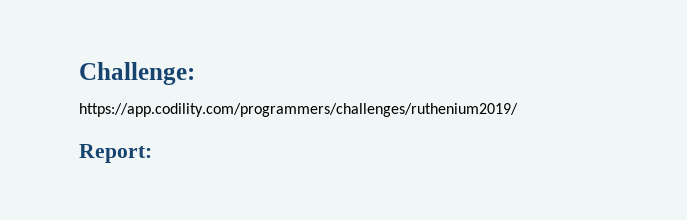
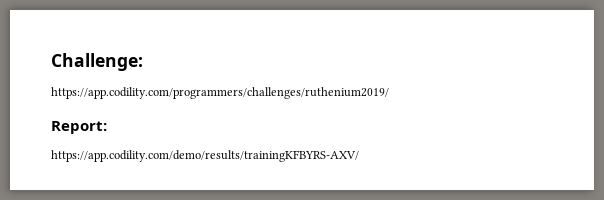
+ https://app.codility.com/demo/results/trainingKFBYRS-AXV/

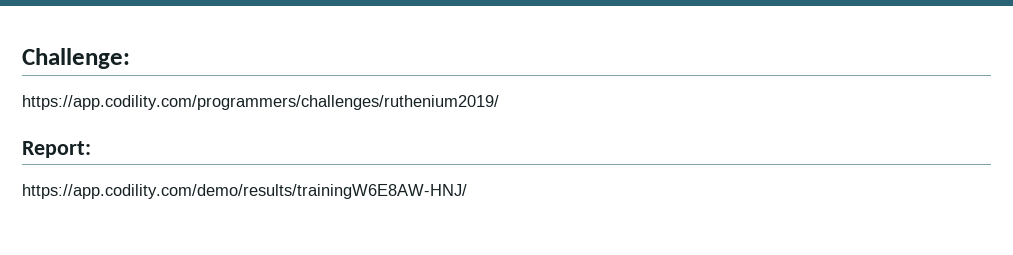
- https://app.codility.com/demo/results/trainingKFBYRS-AXV/
+ https://app.codility.com/demo/results/trainingW6E8AW-HNJ/

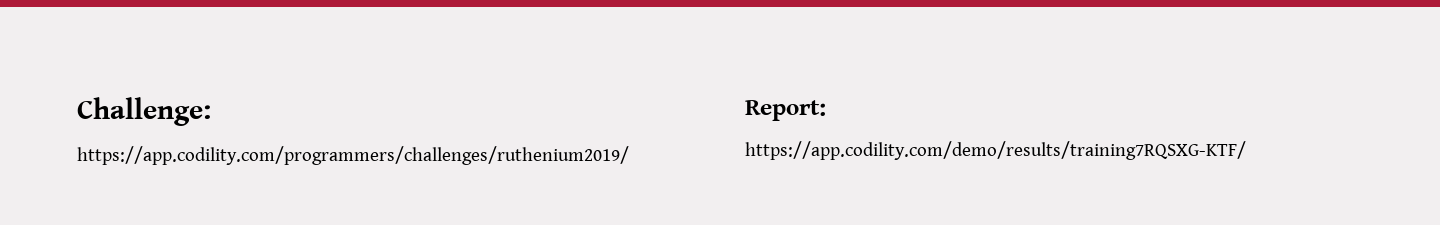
- https://app.codility.com/demo/results/trainingW6E8AW-HNJ/
+ https://app.codility.com/demo/results/training7RQSXG-KTF/

